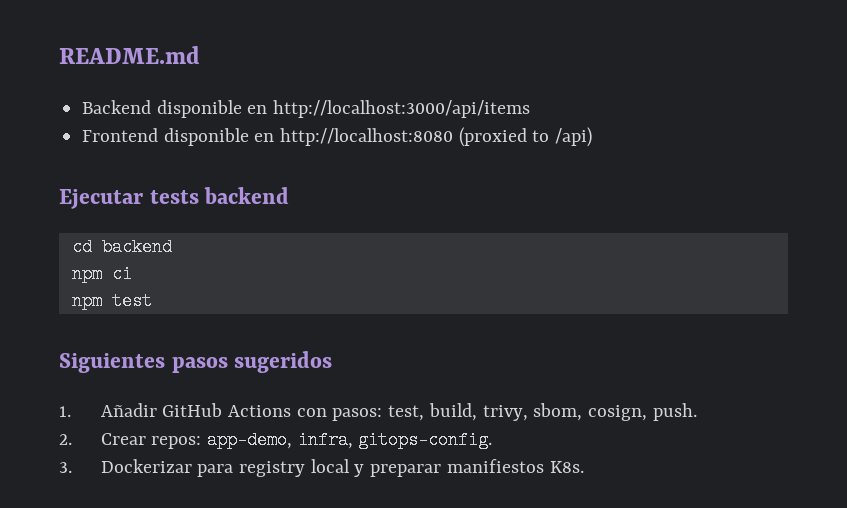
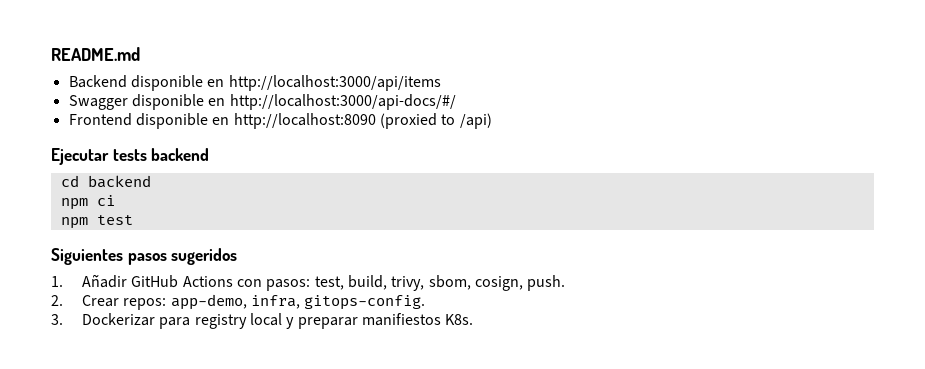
+ Swagger disponible en http://localhost:3000/api-docs/#/
- Frontend disponible en http://localhost:8080 (proxied to /api)
+ Frontend disponible en http://localhost:8090 (proxied to /api)

